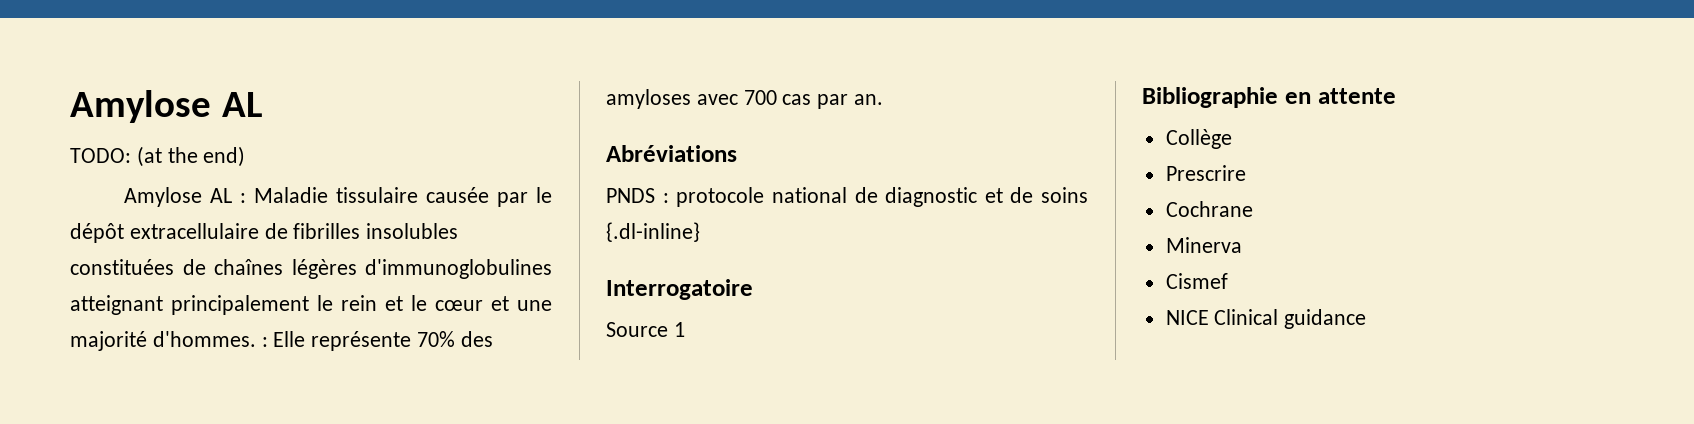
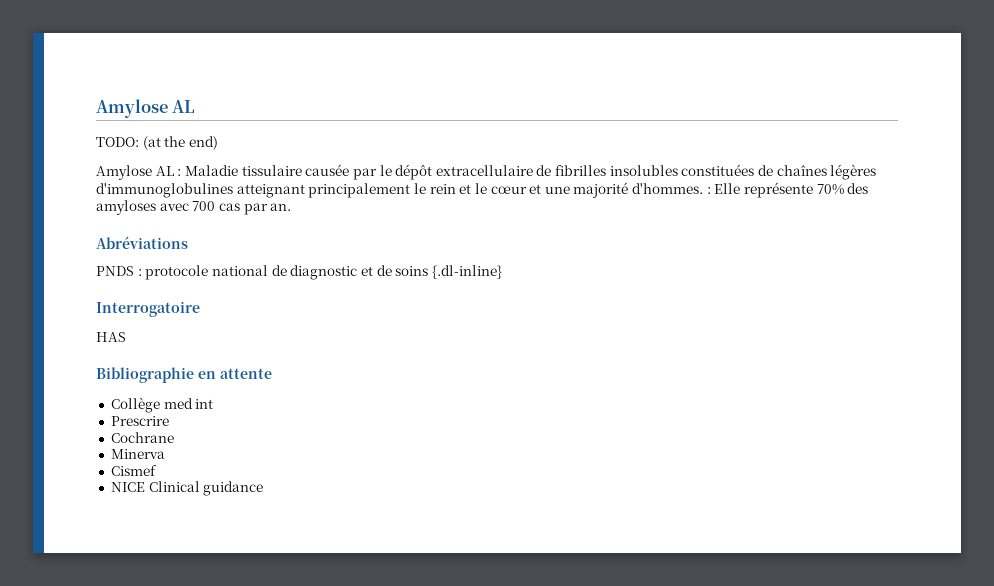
- Source 1
+ HAS
- Collège
+ Collège med int

